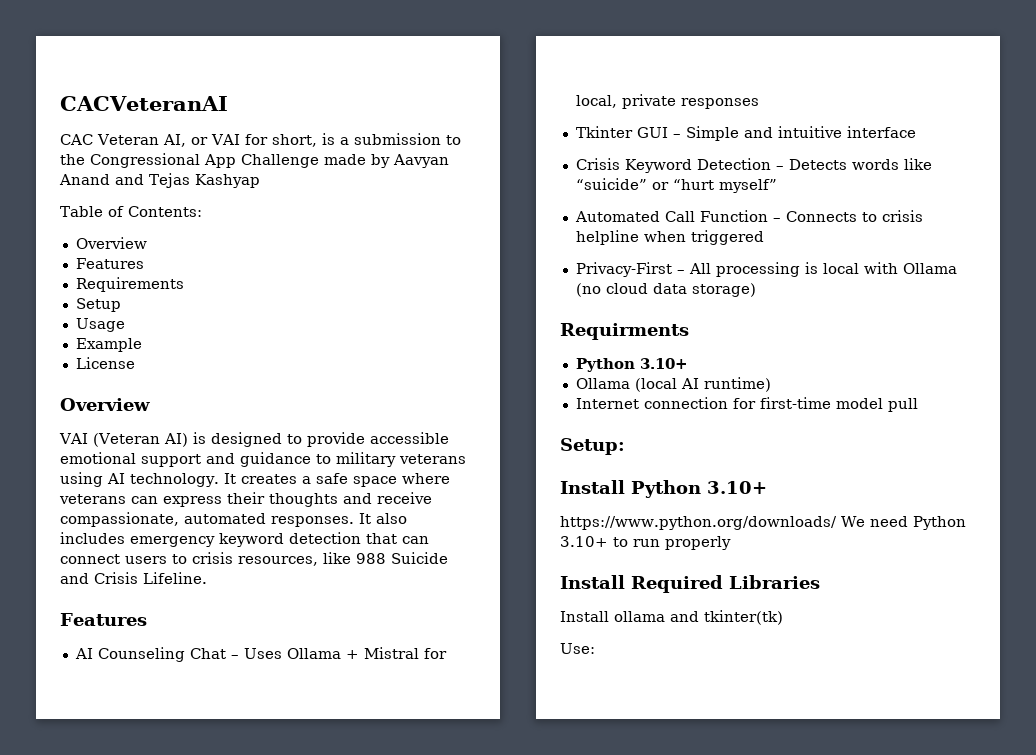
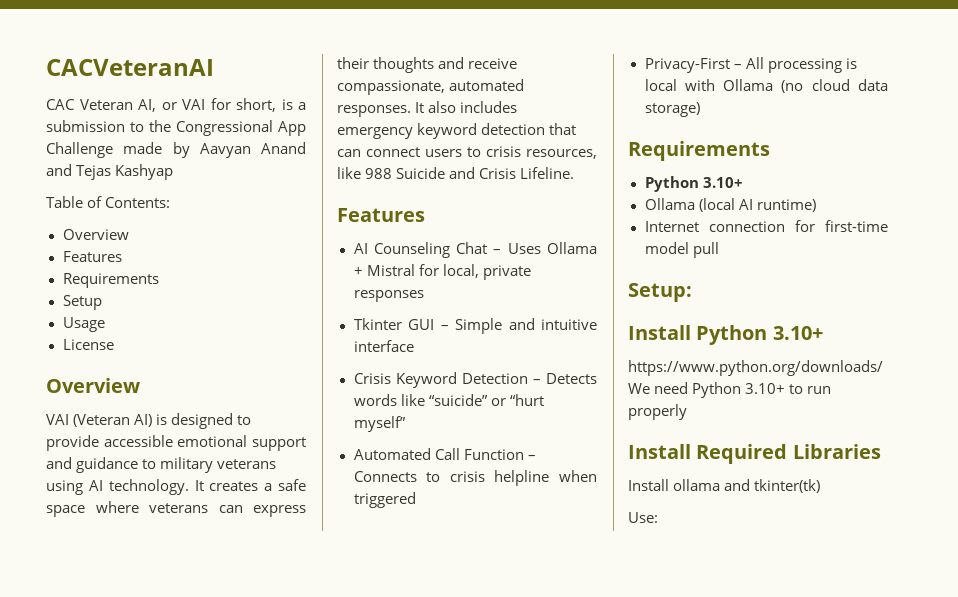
- Example
  Privacy-First – All processing is local with Ollama (no cloud data storage)
- Requirments
+ Requirements

